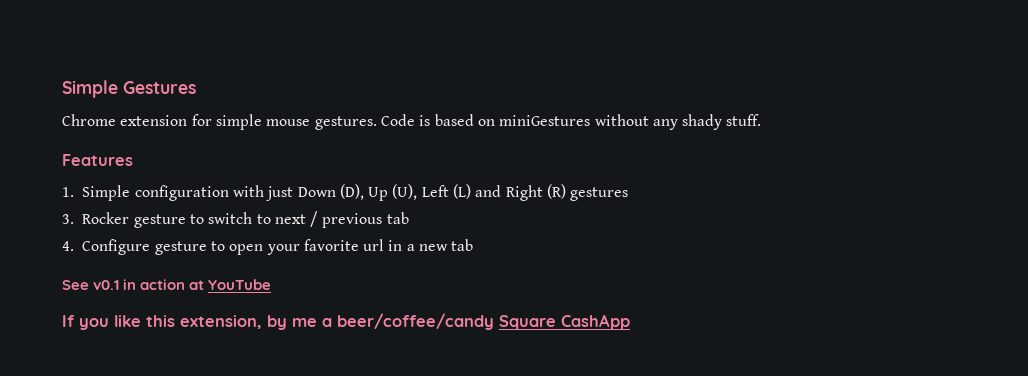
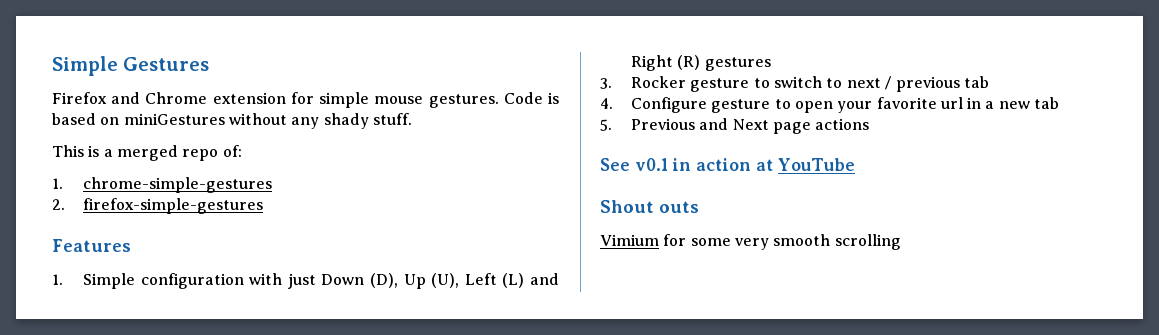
- Chrome extension for simple mouse gestures.
+ Firefox and Chrome extension for simple mouse gestures.
+ This is a merged repo of:
+ 1. chrome-simple-gestures
+ 2. firefox-simple-gestures
+ 5. Previous and Next page actions
- If you like this extension, by me a beer/coffee/candy Square CashApp
+ Shout outs
+ Vimium for some very smooth scrolling

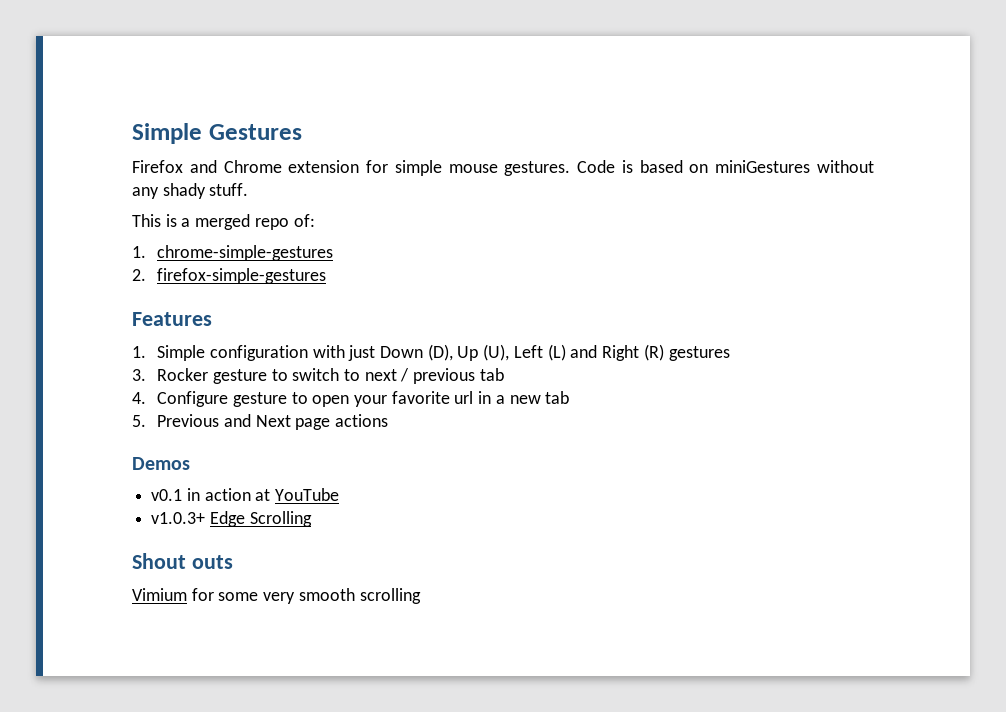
- See v0.1 in action at YouTube
+ Demos
+ v0.1 in action at YouTube
+ v1.0.3+ Edge Scrolling

